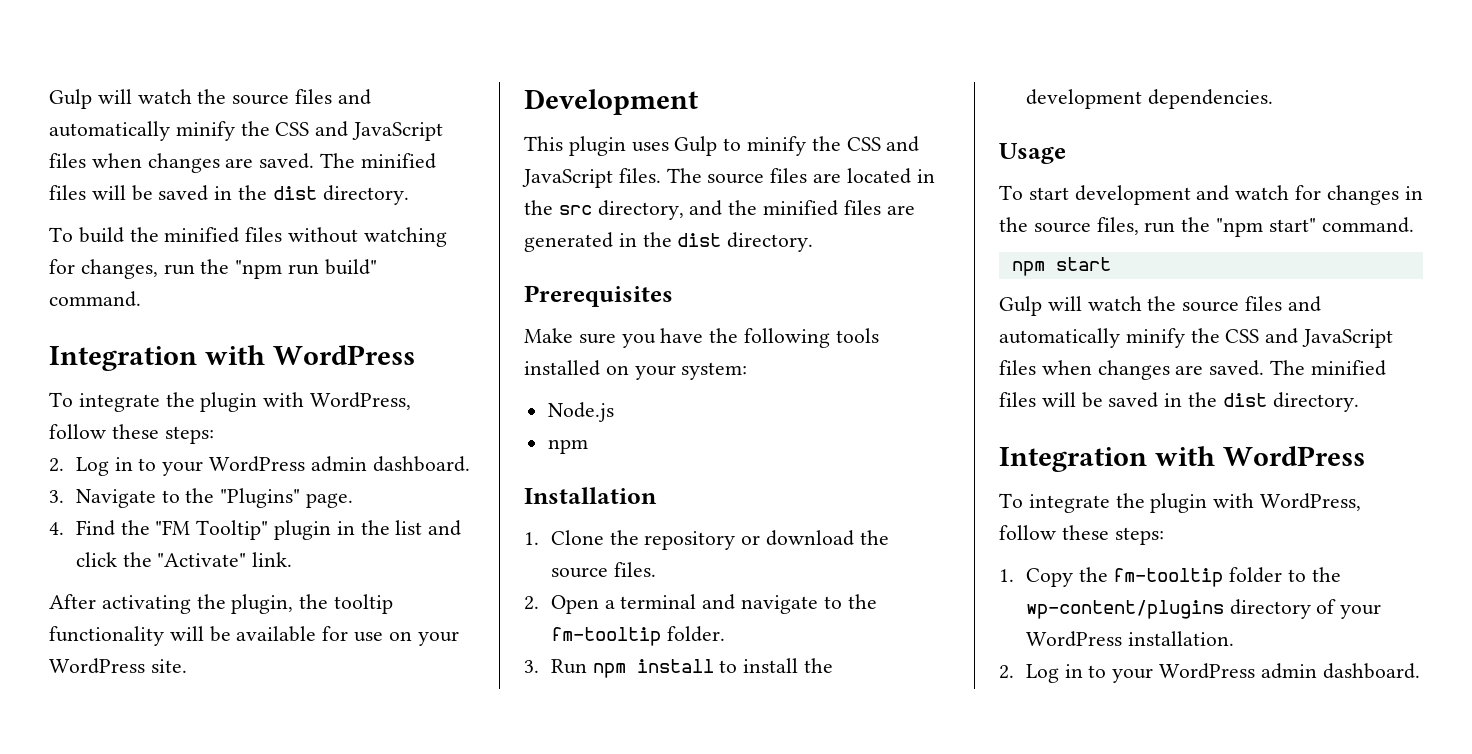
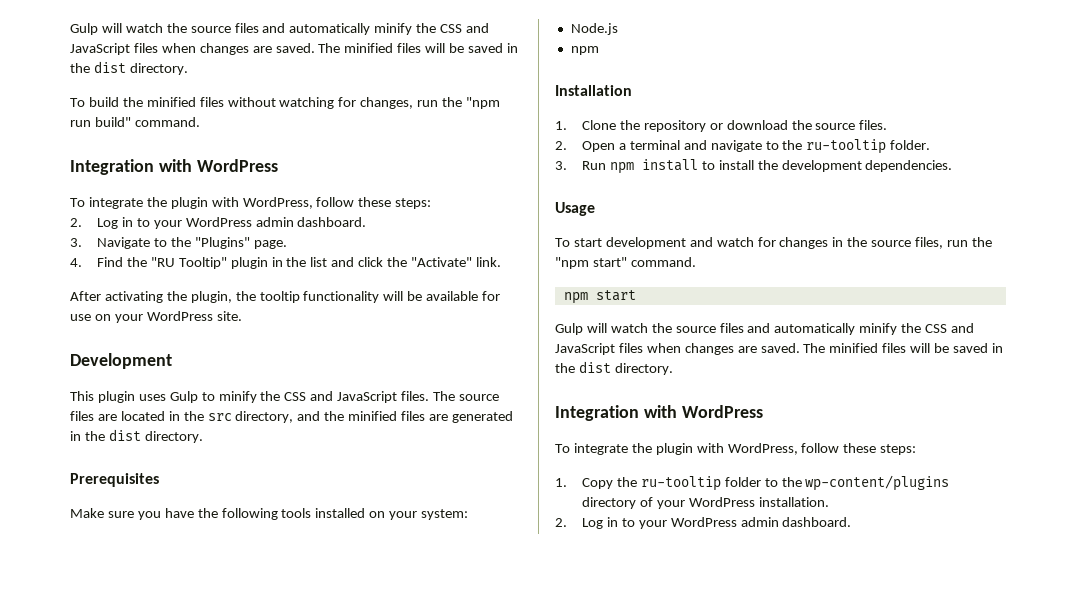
- 4. Find the "FM Tooltip" plugin in the list and click the "Activate" link.
+ 4. Find the "RU Tooltip" plugin in the list and click the "Activate" link.
- 2. Open a terminal and navigate to the fm-tooltip folder.
+ 2. Open a terminal and navigate to the ru-tooltip folder.
- 1. Copy the fm-tooltip folder to the wp-content/plugins directory of your WordPress installation.
+ 1. Copy the ru-tooltip folder to the wp-content/plugins directory of your WordPress installation.

